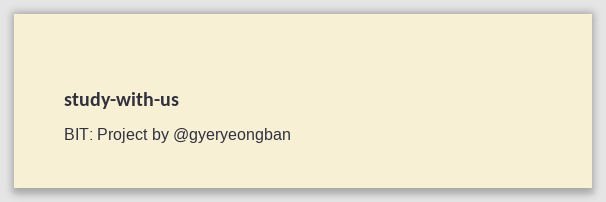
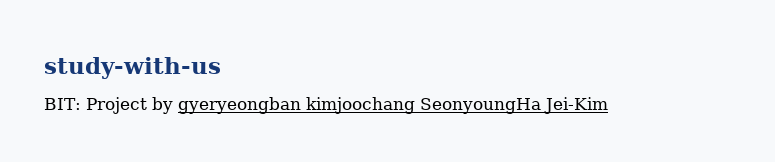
- BIT: Project by @gyeryeongban
+ BIT: Project by gyeryeongban kimjoochang SeonyoungHa Jei-Kim

